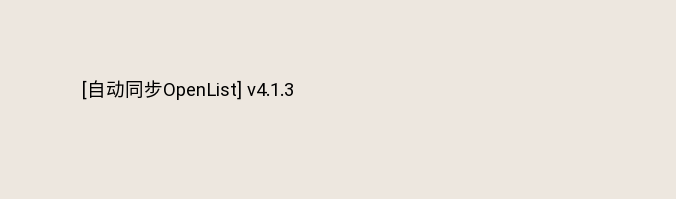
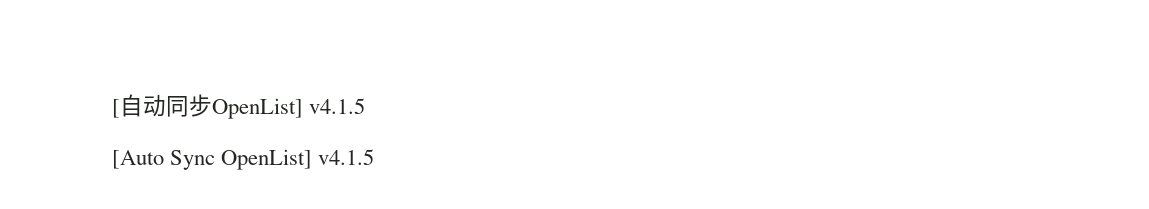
- [自动同步OpenList] v4.1.3
+ [自动同步OpenList] v4.1.5
+ [Auto Sync OpenList] v4.1.5

